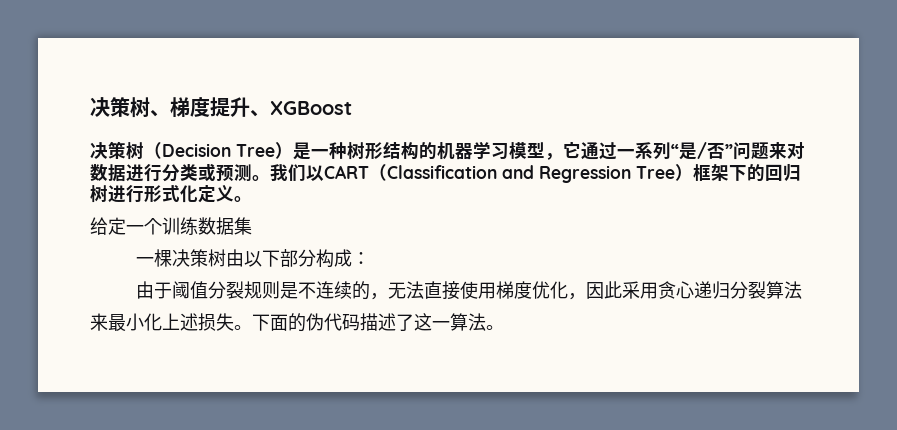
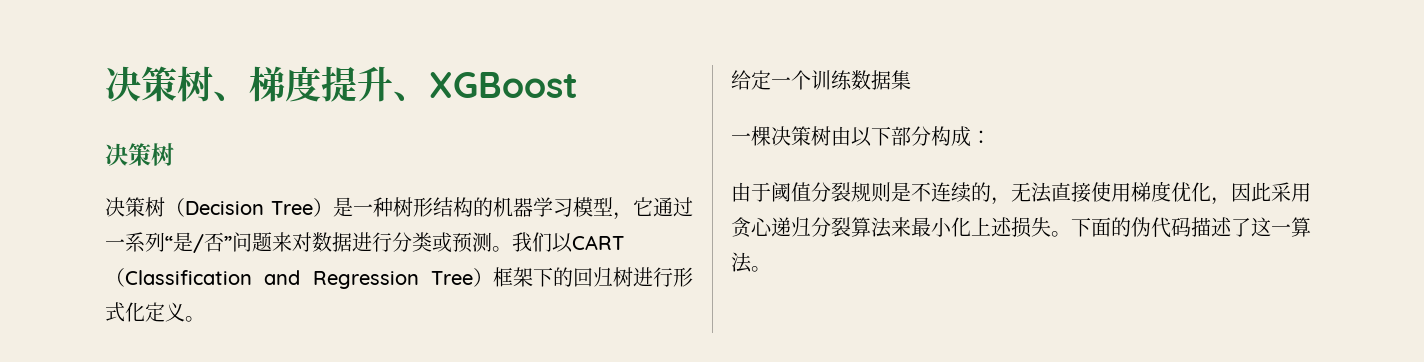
  决策树、梯度提升、XGBoost
+ 决策树

